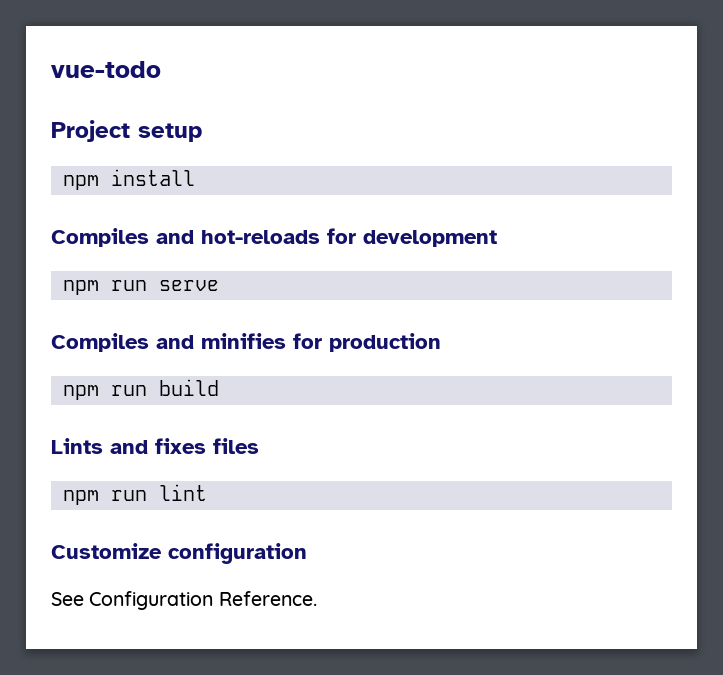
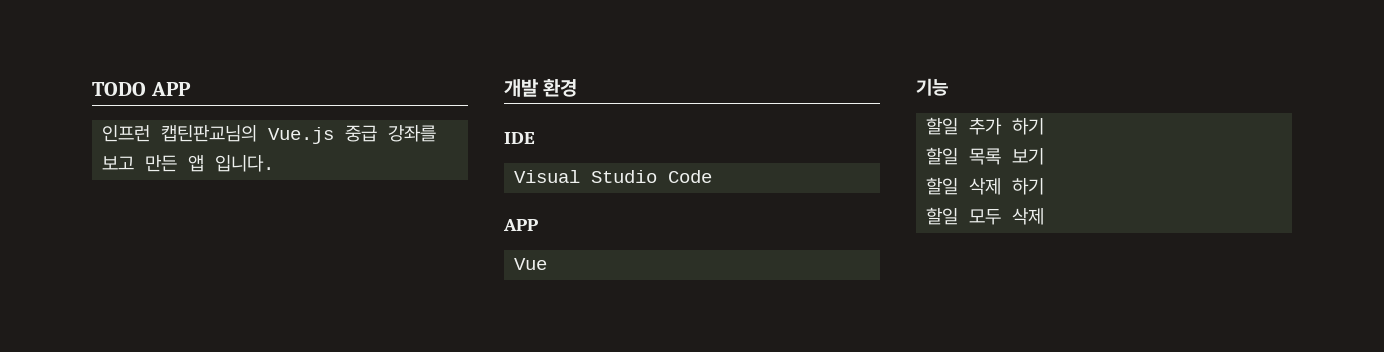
- vue-todo
- Project setup
- npm install
- Compiles and hot-reloads for development
- npm run serve
- Compiles and minifies for production
- npm run build
- Lints and fixes files
- npm run lint
- Customize configuration
- See Configuration Reference.
+ TODO APP
+ 인프런 캡틴판교님의 Vue.js 중급 강좌를 보고 만든 앱 입니다.
+ 개발 환경
+ IDE
+ Visual Studio Code
+ APP
+ Vue
+ 기능
+ 할일 추가 하기
+ 할일 목록 보기
+ 할일 삭제 하기
+ 할일 모두 삭제

